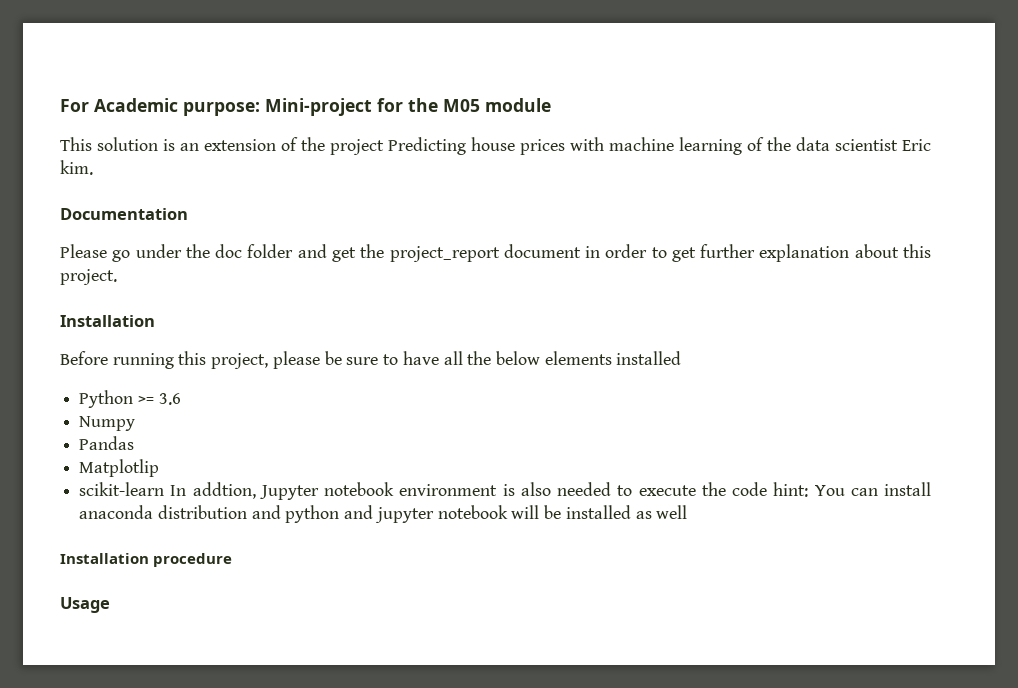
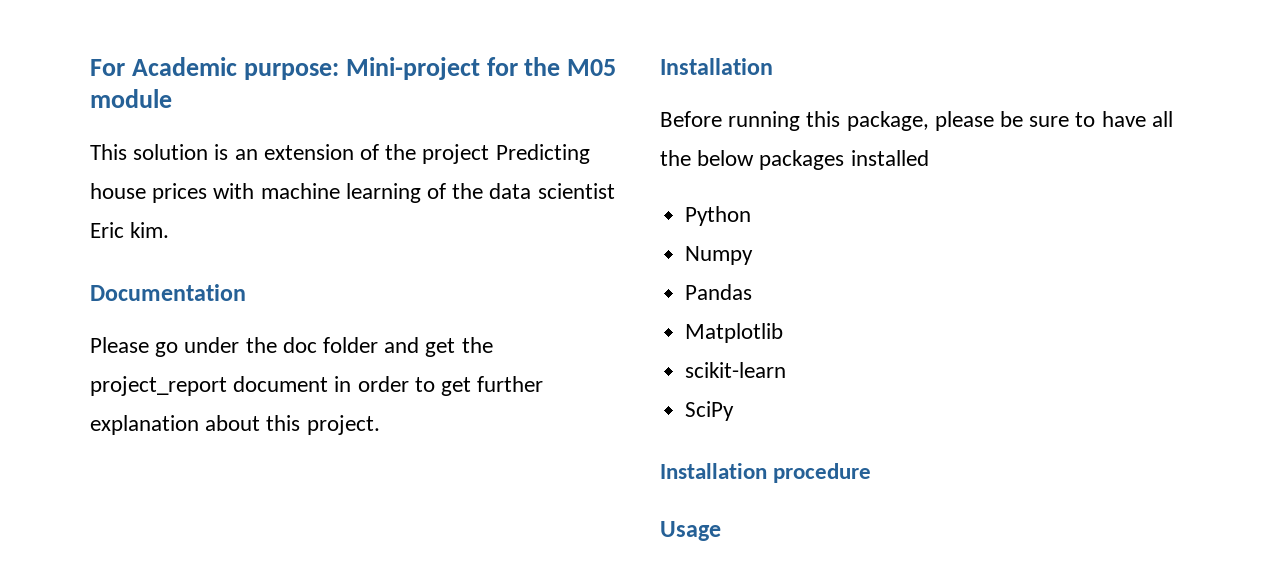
- Before running this project, please be sure to have all the below elements installed
+ Before running this package, please be sure to have all the below packages installed
- Python >= 3.6
+ Python
- Matplotlip
+ Matplotlib
- scikit-learn In addtion, Jupyter notebook environment is also needed to execute the code hint: You can install anaconda distribution and python and jupyter notebook will be installed as well
+ scikit-learn
+ SciPy

